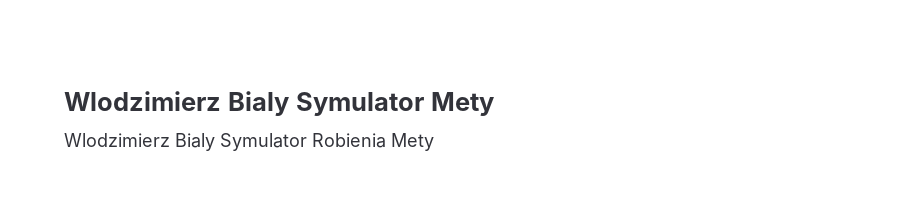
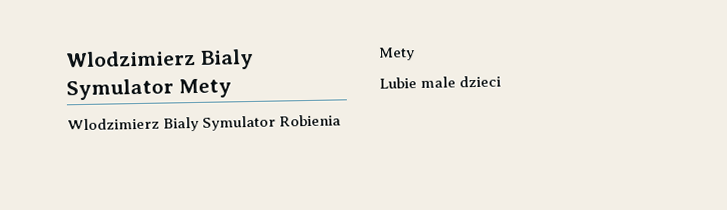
+ Lubie male dzieci

